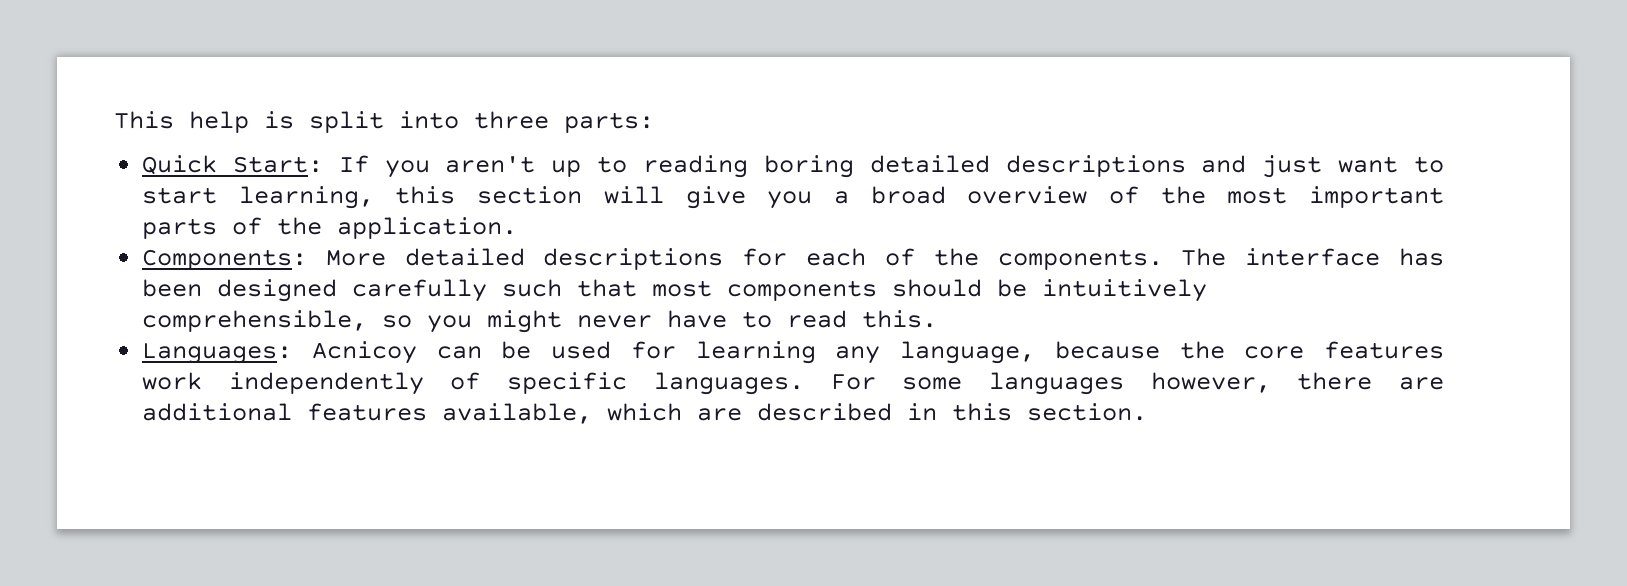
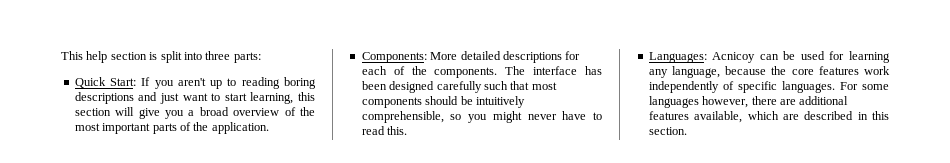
- This help is split into three parts:
+ This help section is split into three parts:
- Quick Start: If you aren't up to reading boring detailed descriptions and just want to start learning, this section will give you a broad overview of the most important parts of the application.
+ Quick Start: If you aren't up to reading boring descriptions and just want to start learning, this section will give you a broad overview of the most important parts of the application.

